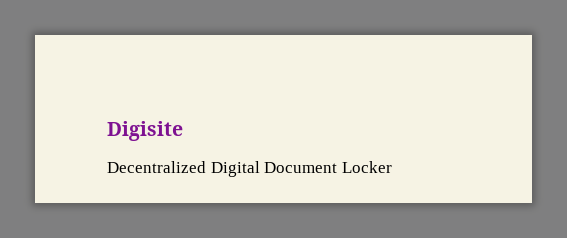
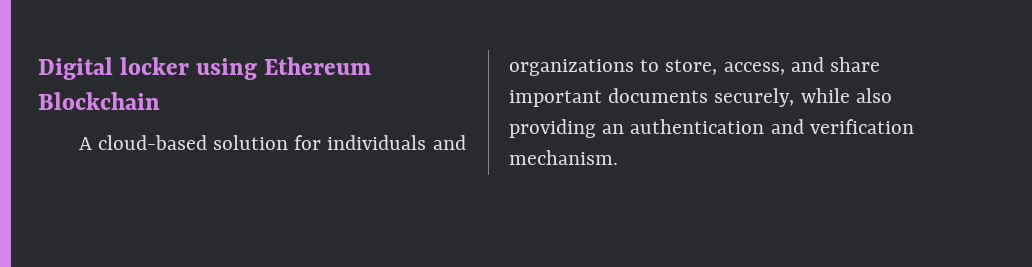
- Digisite
- Decentralized Digital Document Locker
+ Digital locker using Ethereum Blockchain
+ A cloud-based solution for individuals and organizations to store, access, and share important documents securely, while also providing an authentication and verification mechanism.

